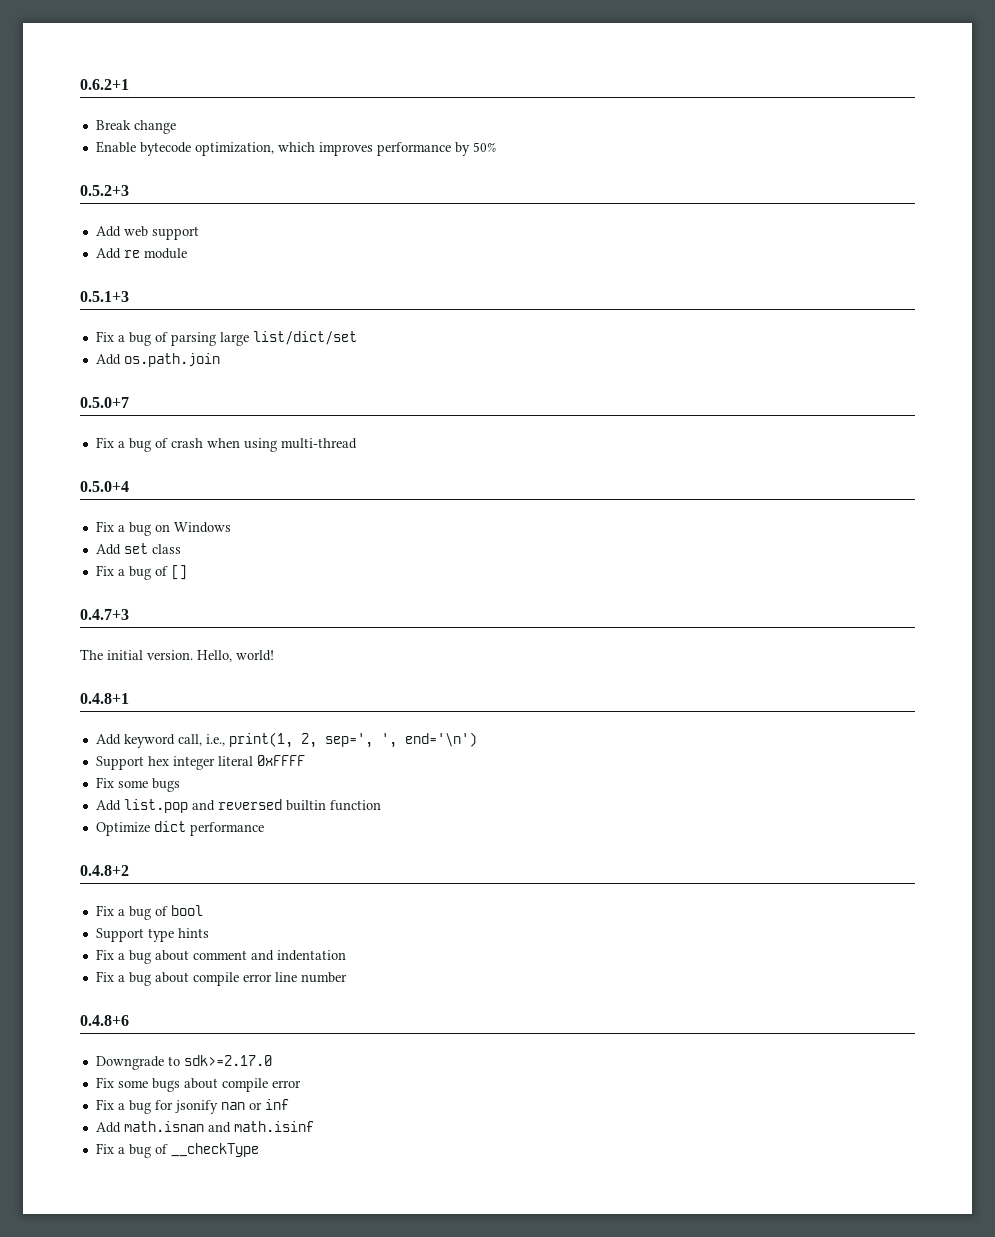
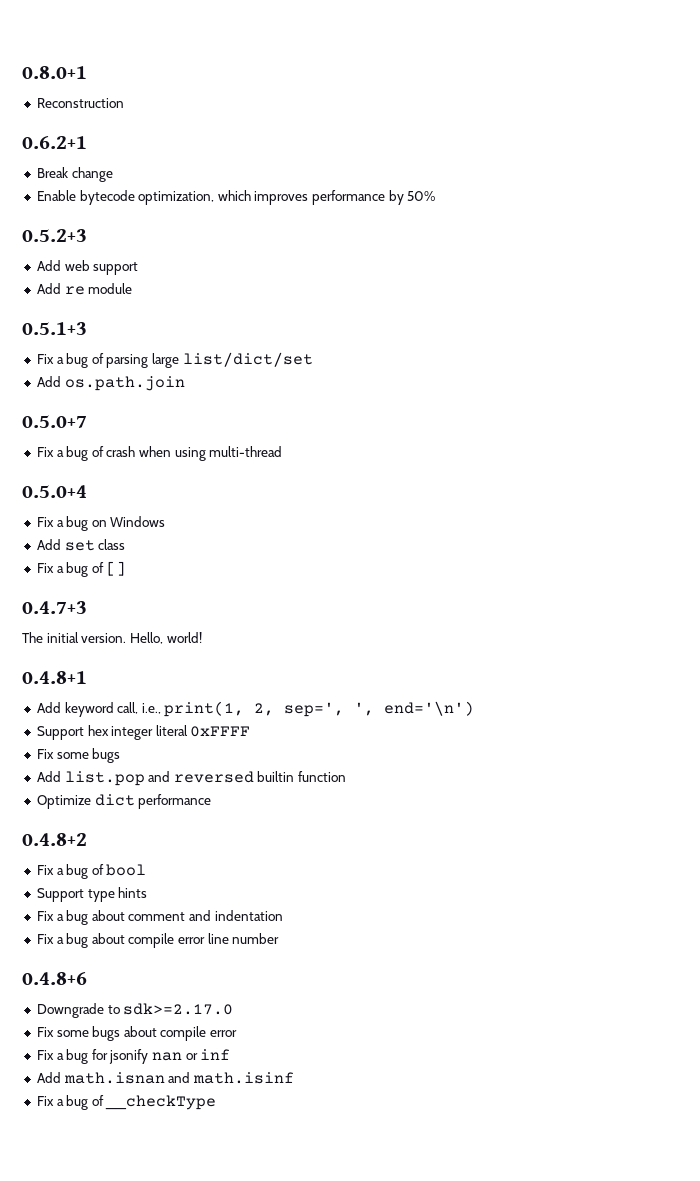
+ 0.8.0+1
+ Reconstruction

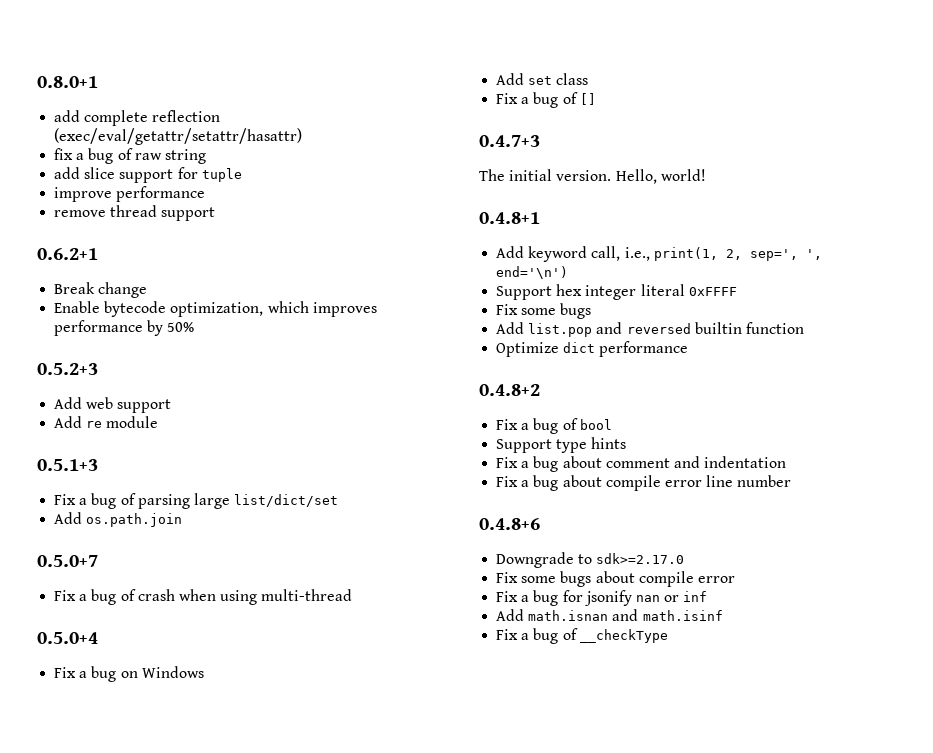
- Reconstruction
+ add complete reflection (exec/eval/getattr/setattr/hasattr)
+ fix a bug of raw string
+ add slice support for tuple
+ improve performance
+ remove thread support

